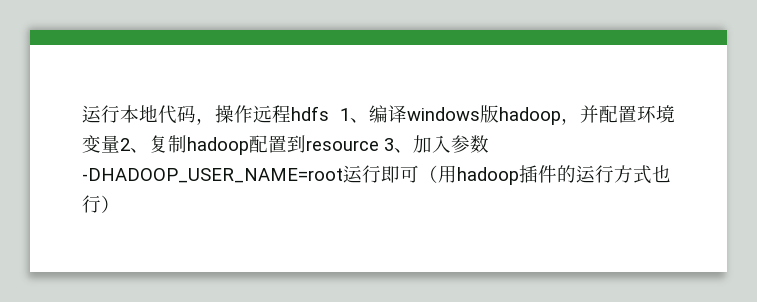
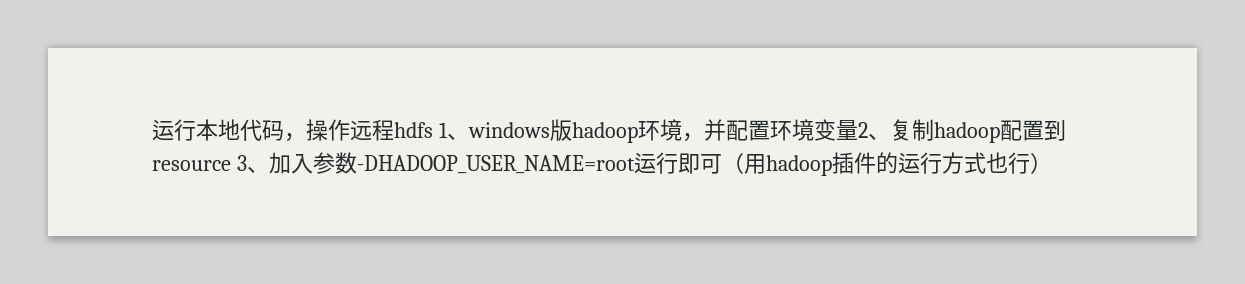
- 运行本地代码，操作远程hdfs 1、编译windows版hadoop，并配置环境变量2、复制hadoop配置到resource 3、加入参数-DHADOOP_USER_NAME=root运行即可（用hadoop插件的运行方式也行）
+ 运行本地代码，操作远程hdfs 1、windows版hadoop环境，并配置环境变量2、复制hadoop配置到resource 3、加入参数-DHADOOP_USER_NAME=root运行即可（用hadoop插件的运行方式也行）

